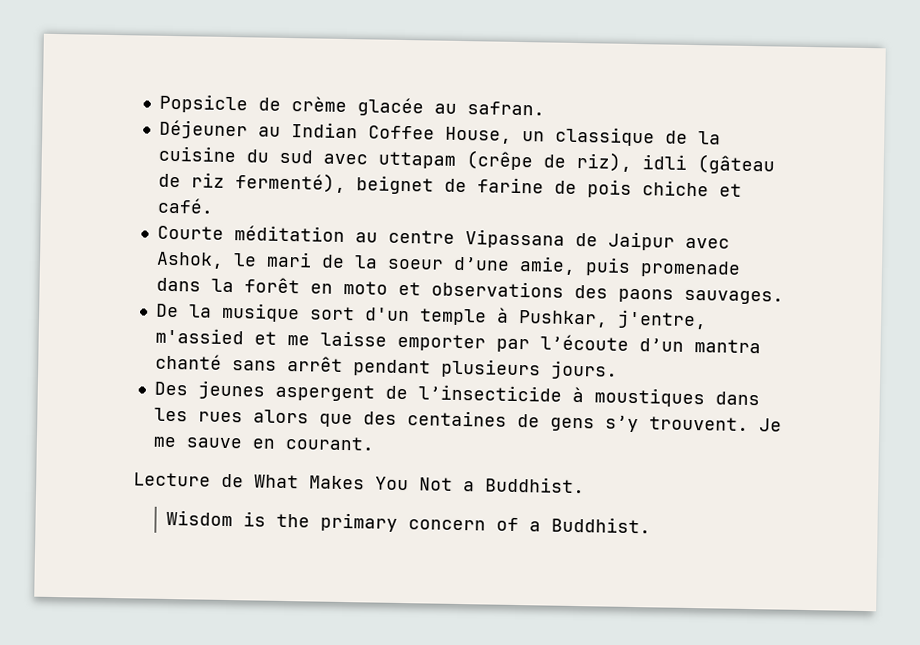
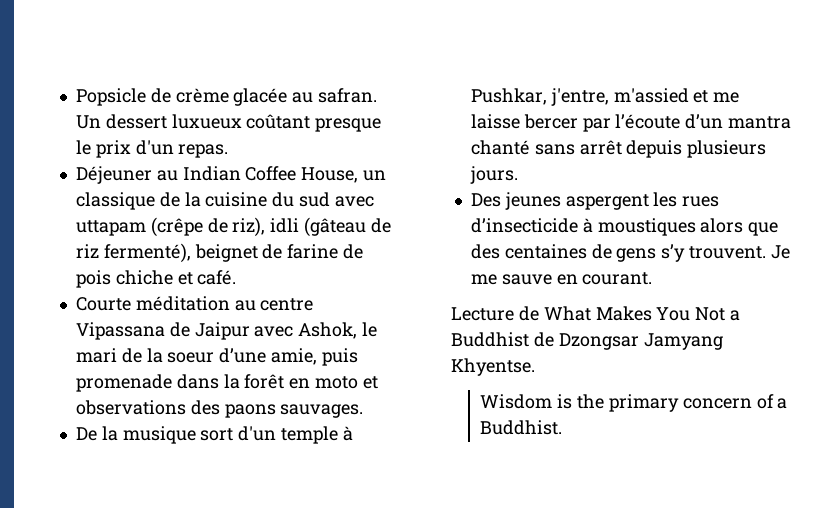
+ Un dessert luxueux coûtant presque le prix d'un repas.
- De la musique sort d'un temple à Pushkar, j'entre, m'assied et me laisse emporter par l’écoute d’un mantra chanté sans arrêt pendant plusieurs jours.
+ De la musique sort d'un temple à Pushkar, j'entre, m'assied et me laisse bercer par l’écoute d’un mantra chanté sans arrêt depuis plusieurs jours.
- Des jeunes aspergent de l’insecticide à moustiques dans les rues alors que des centaines de gens s’y trouvent.
+ Des jeunes aspergent les rues d’insecticide à moustiques alors que des centaines de gens s’y trouvent.
- Lecture de What Makes You Not a Buddhist.
+ Lecture de What Makes You Not a Buddhist de Dzongsar Jamyang Khyentse.

